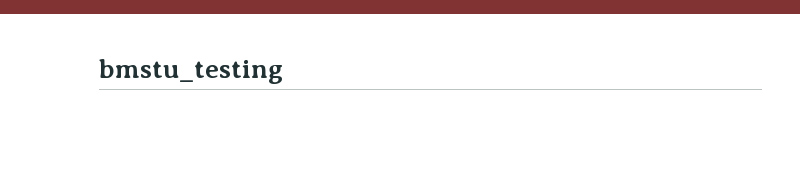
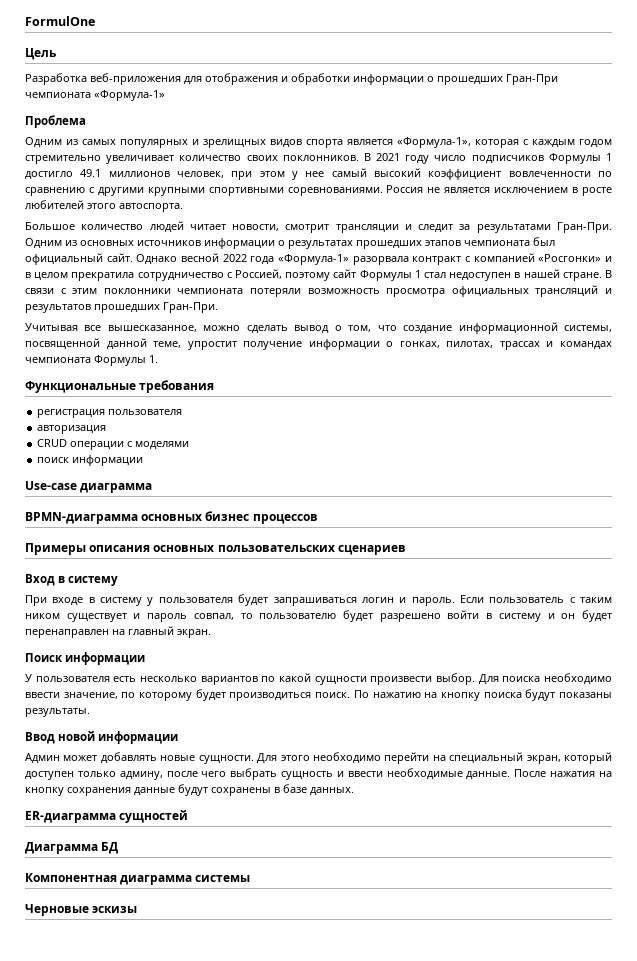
- bmstu_testing
+ FormulOne
+ Цель
+ Разработка веб-приложения для отображения и обработки информации о прошедших Гран-При чемпионата «Формула-1»
+ Проблема
+ Одним из самых популярных и зрелищных видов спорта является «Формула-1», которая с каждым годом стремительно увеличивает количество своих поклонников. В 2021 году число подписчиков Формулы 1 достигло 49.1 миллионов человек, при этом у нее самый высокий коэффициент вовлеченности по сравнению с другими крупными спортивными соревнованиями. Россия не является исключением в росте любителей этого автоспорта.
+ Большое количество людей читает новости, смотрит трансляции и следит за результатами Гран-При. Одним из основных источников информации о результатах прошедших этапов чемпионата был официальный сайт. Однако весной 2022 года «Формула-1» разорвала контракт с компанией «Росгонки» и в целом прекратила сотрудничество с Россией, поэтому сайт Формулы 1 стал недоступен в нашей стране. В связи с этим поклонники чемпионата потеряли возможность просмотра официальных трансляций и результатов прошедших Гран-При.
+ Учитывая все вышесказанное, можно сделать вывод о том, что создание информационной системы, посвященной данной теме, упростит получение информации о гонках, пилотах, трассах и командах чемпионата Формулы 1.
+ Функциональные требования
+ регистрация пользователя
+ авторизация
+ CRUD операции с моделями
+ поиск информации
+ Use-case диаграмма
+ BPMN-диаграмма основных бизнес процессов
+ Примеры описания основных пользовательских сценариев
+ Вход в систему
+ При входе в систему у пользователя будет запрашиваться логин и пароль. Если пользователь с таким ником существует и пароль совпал, то пользователю будет разрешено войти в систему и он будет перенаправлен на главный экран.
+ Поиск информации
+ У пользователя есть несколько вариантов по какой сущности произвести выбор. Для поиска необходимо ввести значение, по которому будет производиться поиск. По нажатию на кнопку поиска будут показаны результаты.
+ Ввод новой информации
+ Админ может добавлять новые сущности. Для этого необходимо перейти на специальный экран, который доступен только админу, после чего выбрать сущность и ввести необходимые данные. После нажатия на кнопку сохранения данные будут сохранены в базе данных.
+ ER-диаграмма сущностей
+ Диаграмма БД
+ Компонентная диаграмма системы
+ Черновые эскизы

